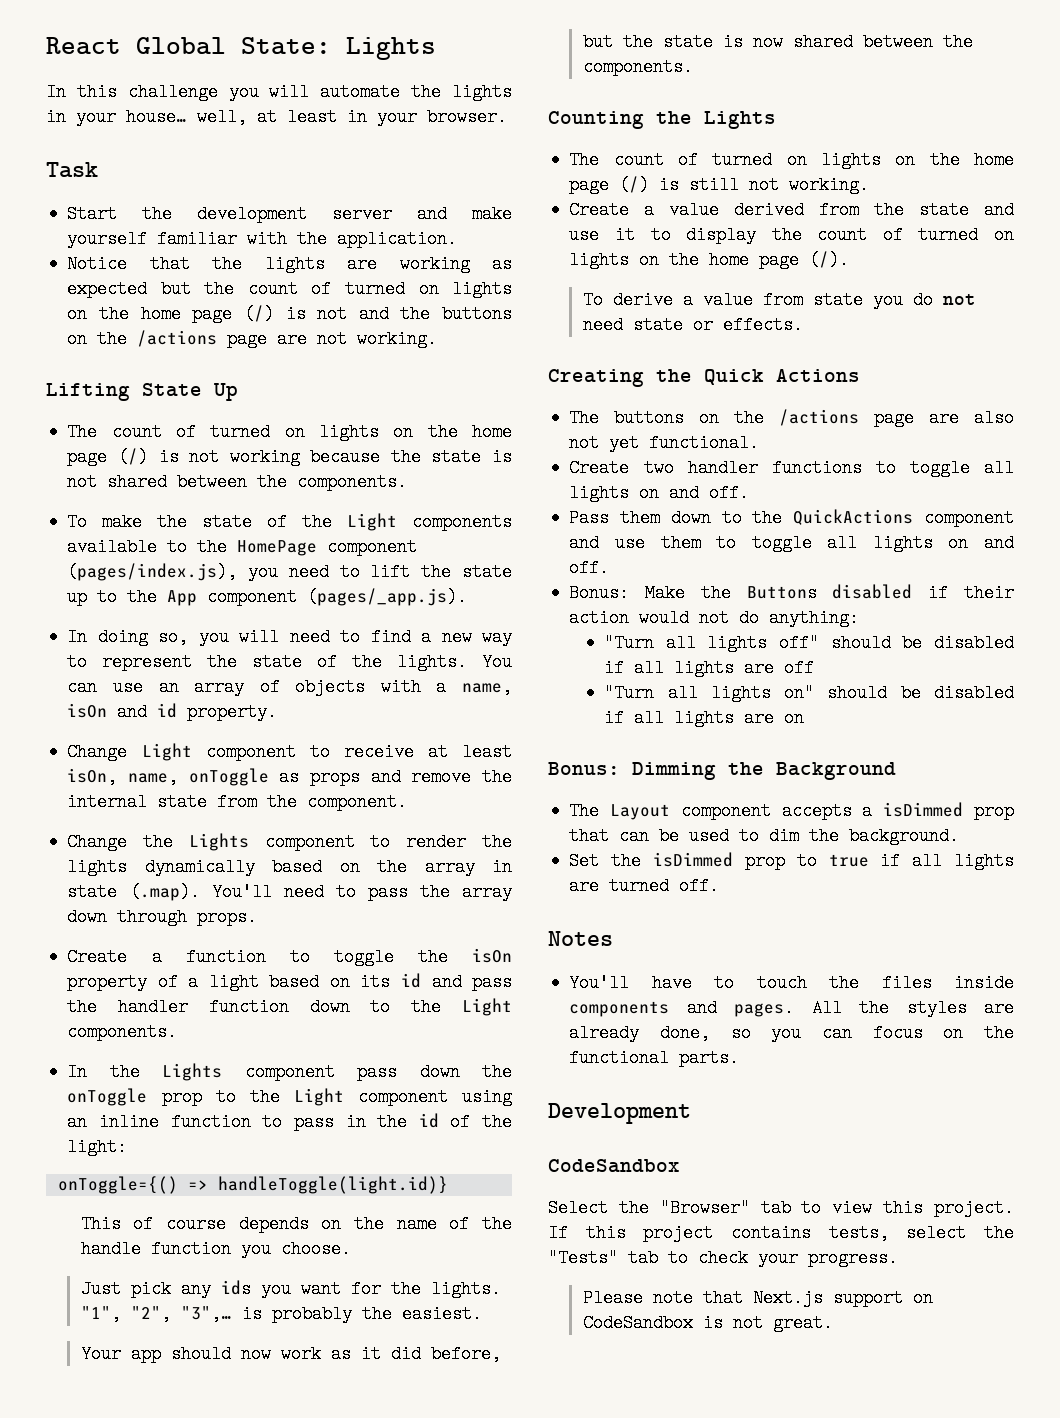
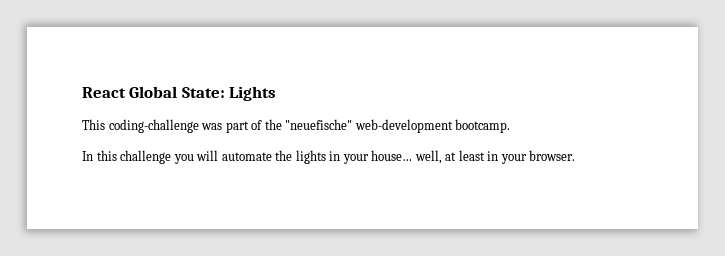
+ This coding-challenge was part of the "neuefische" web-development bootcamp.
- Task
- Start the development server and make yourself familiar with the application.
- Notice that the lights are working as expected but the count of turned on lights on the home page (/) is not and the buttons on the /actions page are not working.
- Lifting State Up
- The count of turned on lights on the home page (/) is not working because the state is not shared between the components.
- To make the state of the Light components available to the HomePage component (pages/index.js), you need to lift the state up to the App component (pages/_app.js).
- In doing so, you will need to find a new way to represent the state of the lights. You can use an array of objects with a name, isOn and id property.
- Change Light component to receive at least isOn, name, onToggle as props and remove the internal state from the component.
- Change the Lights component to render the lights dynamically based on the array in state (.map). You'll need to pass the array down through props.
- Create a function to toggle the isOn property of a light based on its id and pass the handler function down to the Light components.
- In the Lights component pass down the onToggle prop to the Light component using an inline function to pass in the id of the light:
- onToggle={() => handleToggle(light.id)}
- This of course depends on the name of the handle function you choose.
- Just pick any ids you want for the lights. "1", "2", "3",… is probably the easiest.
- Your app should now work as it did before, but the state is now shared between the components.
- Counting the Lights
- The count of turned on lights on the home page (/) is still not working.
- Create a value derived from the state and use it to display the count of turned on lights on the home page (/).
- To derive a value from state you do not need state or effects.
- Creating the Quick Actions
- The buttons on the /actions page are also not yet functional.
- Create two handler functions to toggle all lights on and off.
- Pass them down to the QuickActions component and use them to toggle all lights on and off.
- Bonus: Make the Buttons disabled if their action would not do anything:
- "Turn all lights off" should be disabled if all lights are off
- "Turn all lights on" should be disabled if all lights are on
- Bonus: Dimming the Background
- The Layout component accepts a isDimmed prop that can be used to dim the background.
- Set the isDimmed prop to true if all lights are turned off.
- Notes
- You'll have to touch the files inside components and pages. All the styles are already done, so you can focus on the functional parts.
- Development
- CodeSandbox
- Select the "Browser" tab to view this project. If this project contains tests, select the "Tests" tab to check your progress.
- Please note that Next.js support on CodeSandbox is not great.

